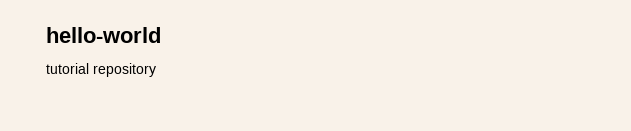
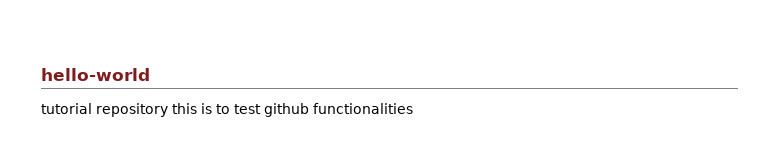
- tutorial repository
+ tutorial repository this is to test github functionalities

